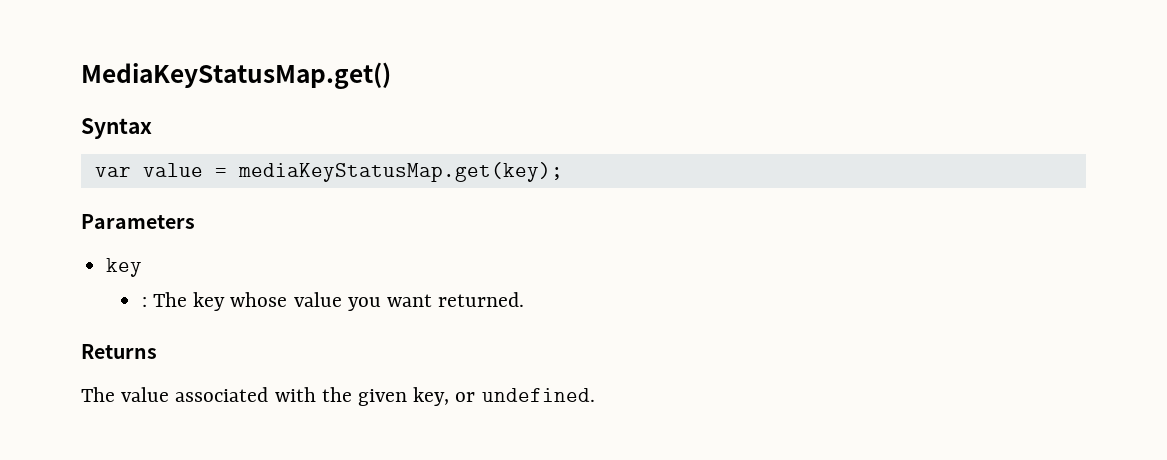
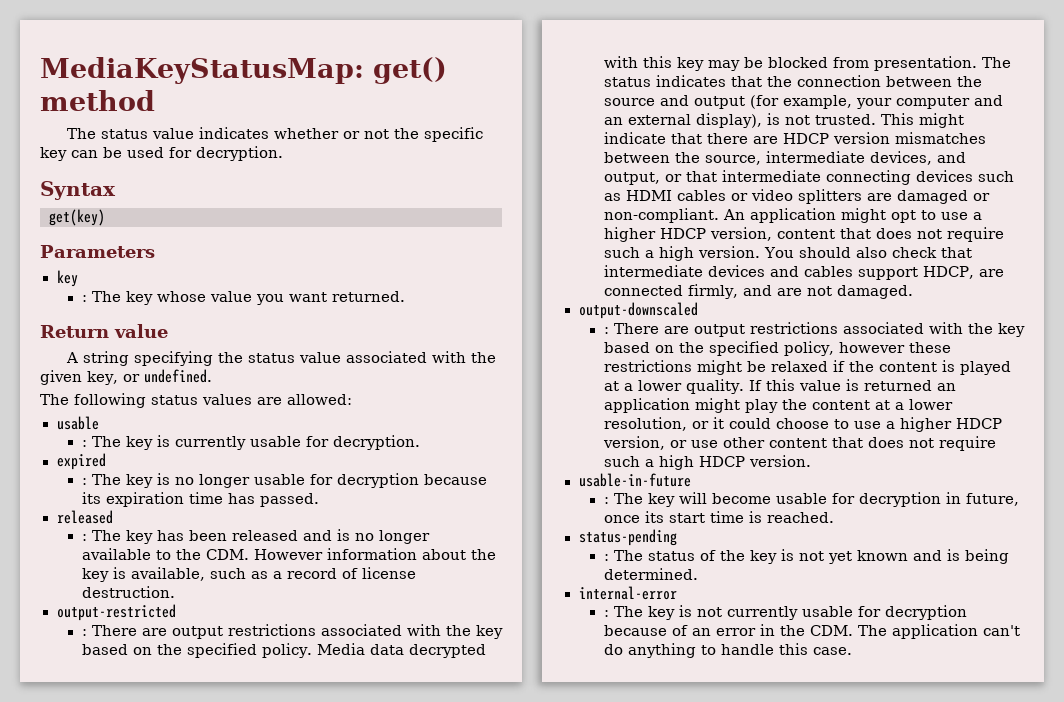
- MediaKeyStatusMap.get()
+ MediaKeyStatusMap: get() method
+ The status value indicates whether or not the specific key can be used for decryption.
  Syntax
- var value = mediaKeyStatusMap.get(key);
+ get(key)
- Returns
- The value associated with the given key, or undefined.
+ Return value
+ A string specifying the status value associated with the given key, or undefined.
+ The following status values are allowed:
+ usable
+ : The key is currently usable for decryption.
+ expired
+ : The key is no longer usable for decryption because its expiration time has passed.
+ released
+ : The key has been released and is no longer available to the CDM. However information about the key is available, such as a record of license destruction.
+ output-restricted
+ : There are output restrictions associated with the key based on the specified policy. Media data decrypted with this key may be blocked from presentation. The status indicates that the connection between the source and output (for example, your computer and an external display), is not trusted. This might indicate that there are HDCP version mismatches between the source, intermediate devices, and output, or that intermediate connecting devices such as HDMI cables or video splitters are damaged or non-compliant. An application might opt to use a higher HDCP version, content that does not require such a high version. You should also check that intermediate devices and cables support HDCP, are connected firmly, and are not damaged.
+ output-downscaled
+ : There are output restrictions associated with the key based on the specified policy, however these restrictions might be relaxed if the content is played at a lower quality. If this value is returned an application might play the content at a lower resolution, or it could choose to use a higher HDCP version, or use other content that does not require such a high HDCP version.
+ usable-in-future
+ : The key will become usable for decryption in future, once its start time is reached.
+ status-pending
+ : The status of the key is not yet known and is being determined.
+ internal-error
+ : The key is not currently usable for decryption because of an error in the CDM. The application can't do anything to handle this case.

